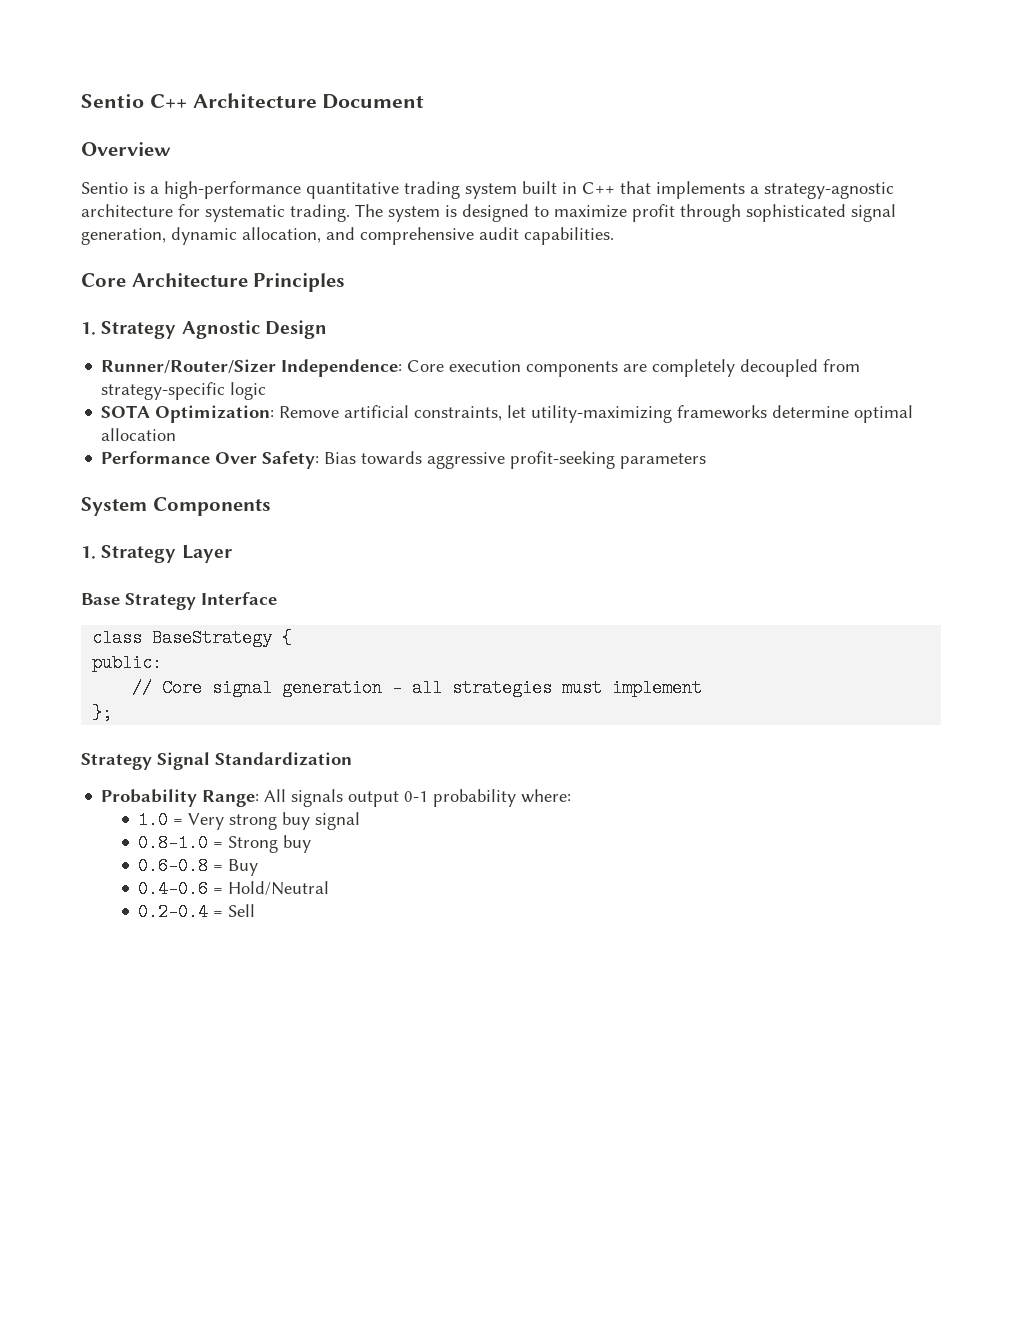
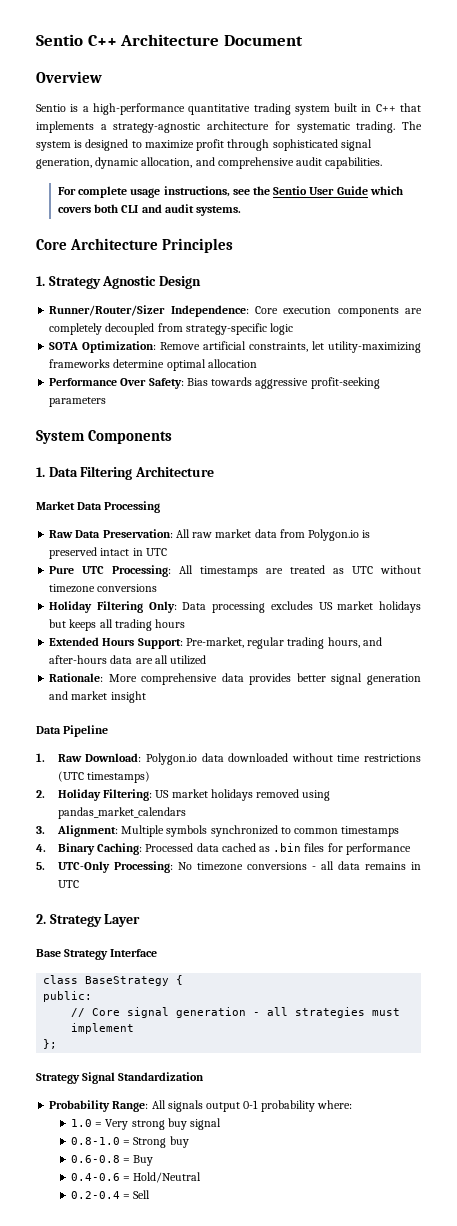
+ For complete usage instructions, see the Sentio User Guide which covers both CLI and audit systems.
- 1. Strategy Layer
+ 1. Data Filtering Architecture
+ Market Data Processing
+ Raw Data Preservation: All raw market data from Polygon.io is preserved intact in UTC
+ Pure UTC Processing: All timestamps are treated as UTC without timezone conversions
+ Holiday Filtering Only: Data processing excludes US market holidays but keeps all trading hours
+ Extended Hours Support: Pre-market, regular trading hours, and after-hours data are all utilized
+ Rationale: More comprehensive data provides better signal generation and market insight
+ Data Pipeline
+ 1. Raw Download: Polygon.io data downloaded without time restrictions (UTC timestamps)
+ 2. Holiday Filtering: US market holidays removed using pandas_market_calendars
+ 3. Alignment: Multiple symbols synchronized to common timestamps
+ 4. Binary Caching: Processed data cached as .bin files for performance
+ 5. UTC-Only Processing: No timezone conversions - all data remains in UTC
+ 2. Strategy Layer

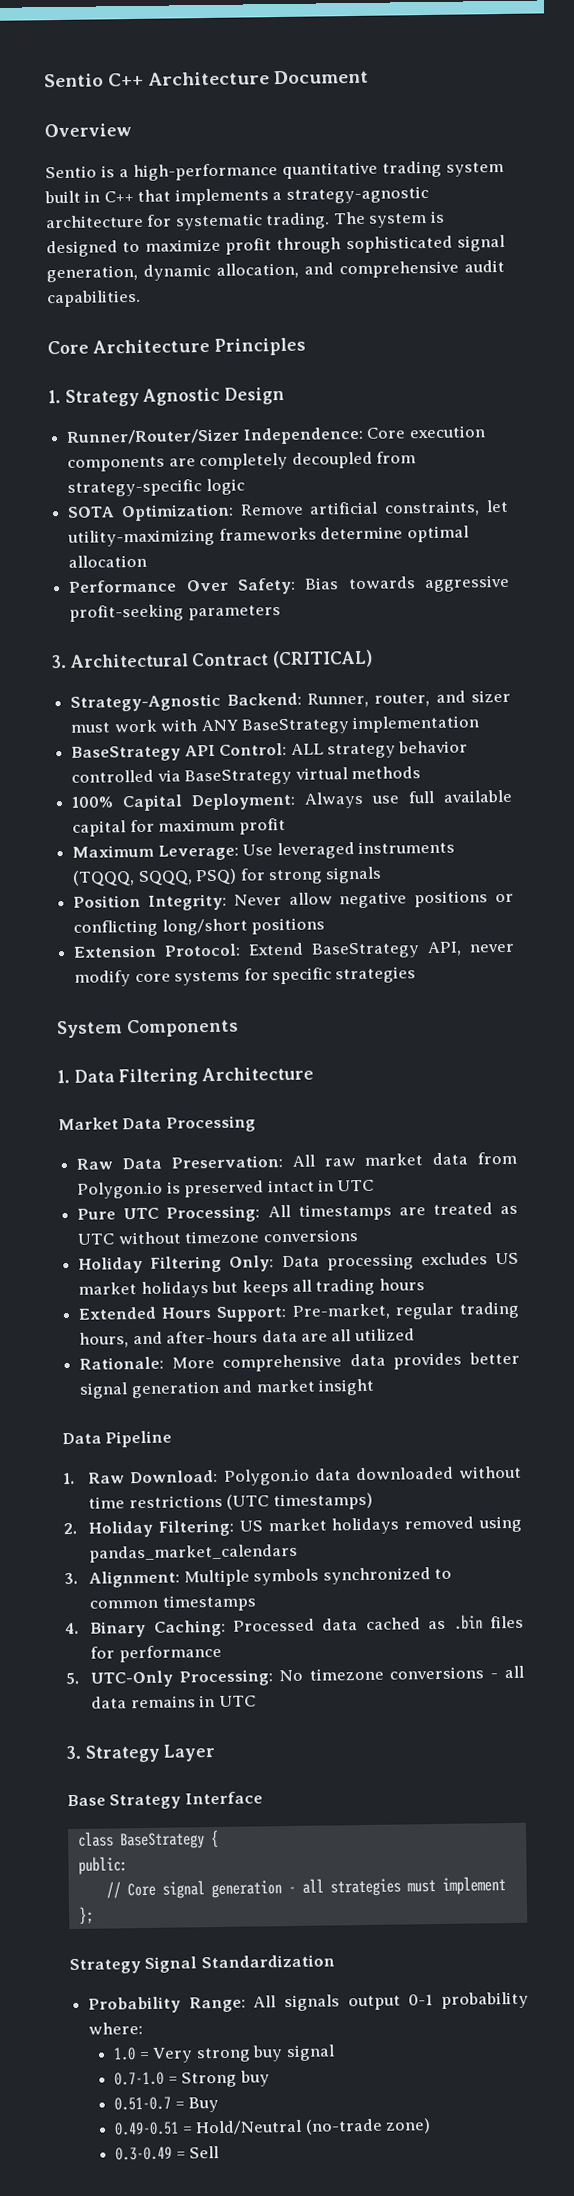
- For complete usage instructions, see the Sentio User Guide which covers both CLI and audit systems.
+ 3. Architectural Contract (CRITICAL)
+ Strategy-Agnostic Backend: Runner, router, and sizer must work with ANY BaseStrategy implementation
+ BaseStrategy API Control: ALL strategy behavior controlled via BaseStrategy virtual methods
+ 100% Capital Deployment: Always use full available capital for maximum profit
+ Maximum Leverage: Use leveraged instruments (TQQQ, SQQQ, PSQ) for strong signals
+ Position Integrity: Never allow negative positions or conflicting long/short positions
+ Extension Protocol: Extend BaseStrategy API, never modify core systems for specific strategies
- 2. Strategy Layer
+ 3. Strategy Layer
- 0.8-1.0 = Strong buy
+ 0.7-1.0 = Strong buy
- 0.6-0.8 = Buy
+ 0.51-0.7 = Buy
- 0.4-0.6 = Hold/Neutral
- 0.2-0.4 = Sell
+ 0.49-0.51 = Hold/Neutral (no-trade zone)
+ 0.3-0.49 = Sell

